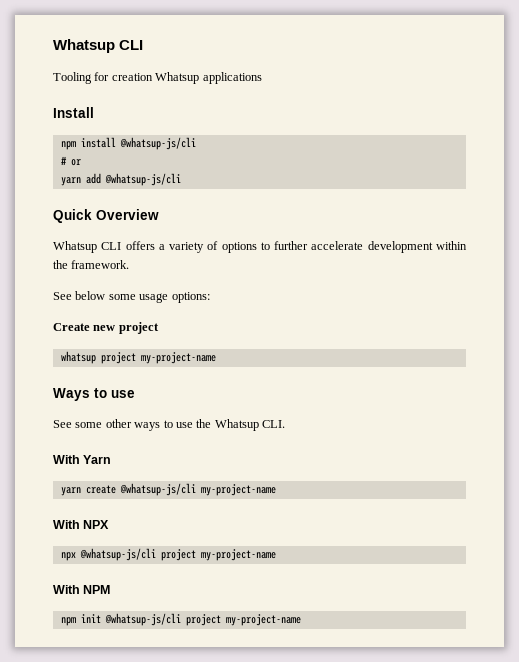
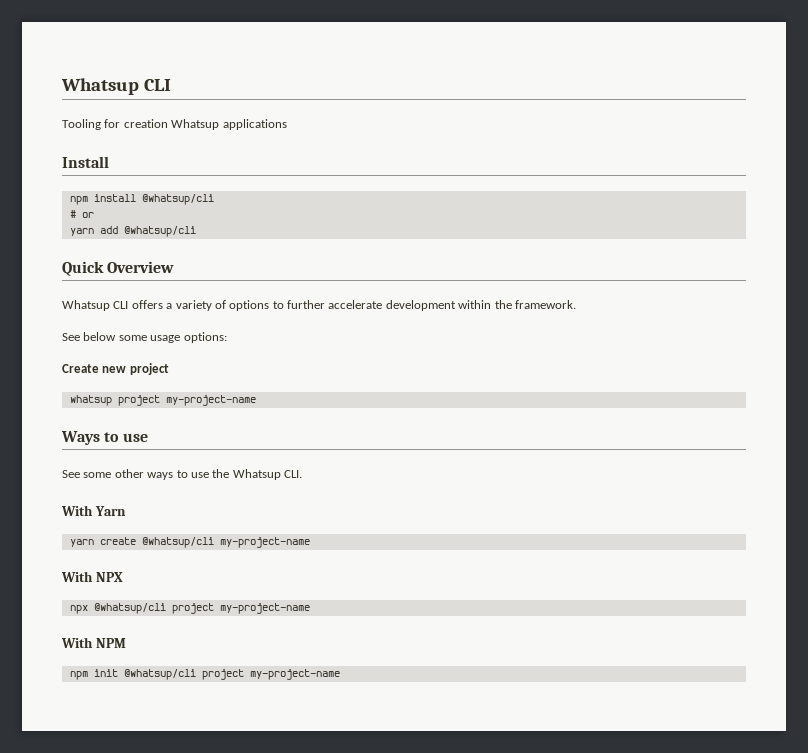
- npm install @whatsup-js/cli
+ npm install @whatsup/cli
- yarn add @whatsup-js/cli
+ yarn add @whatsup/cli
- yarn create @whatsup-js/cli my-project-name
+ yarn create @whatsup/cli my-project-name
- npx @whatsup-js/cli project my-project-name
+ npx @whatsup/cli project my-project-name
- npm init @whatsup-js/cli project my-project-name
+ npm init @whatsup/cli project my-project-name

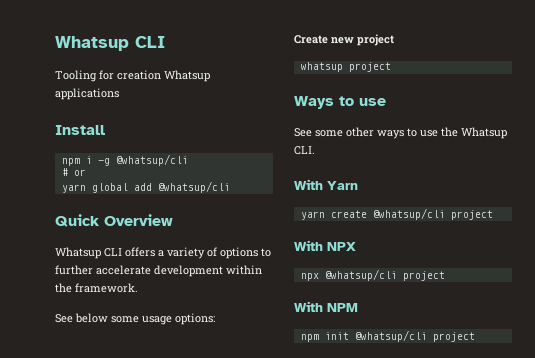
- npm install @whatsup/cli
+ npm i -g @whatsup/cli
- yarn add @whatsup/cli
+ yarn global add @whatsup/cli
- whatsup project my-project-name
+ whatsup project
- yarn create @whatsup/cli my-project-name
+ yarn create @whatsup/cli project
- npx @whatsup/cli project my-project-name
+ npx @whatsup/cli project
- npm init @whatsup/cli project my-project-name
+ npm init @whatsup/cli project

